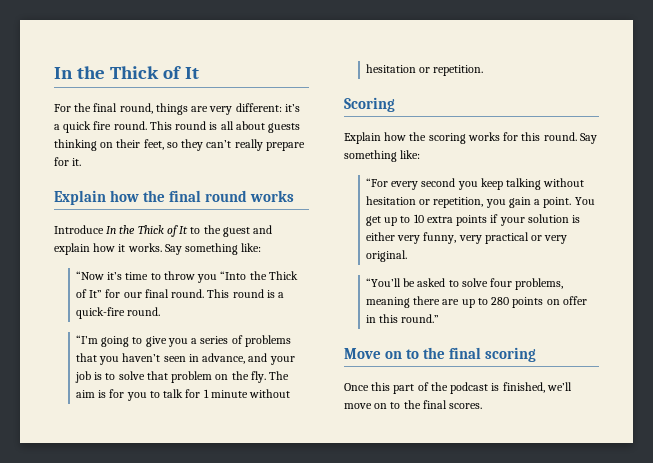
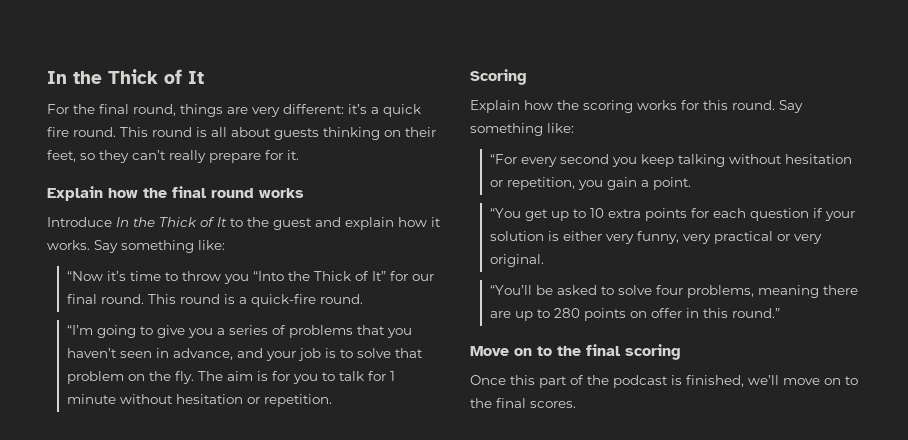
- “For every second you keep talking without hesitation or repetition, you gain a point. You get up to 10 extra points if your solution is either very funny, very practical or very original.
+ “For every second you keep talking without hesitation or repetition, you gain a point.
+ “You get up to 10 extra points for each question if your solution is either very funny, very practical or very original.

